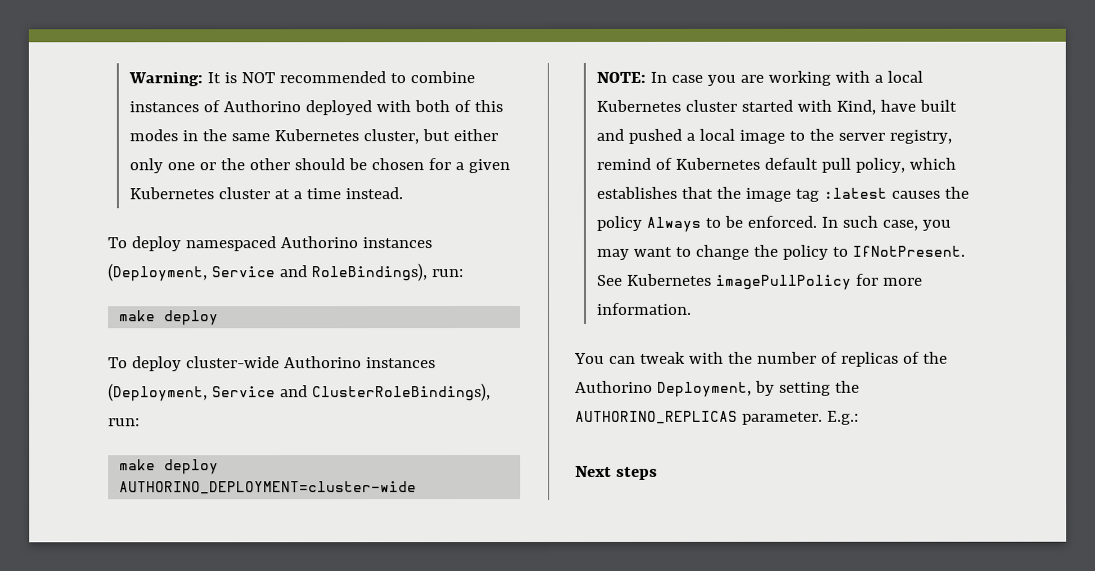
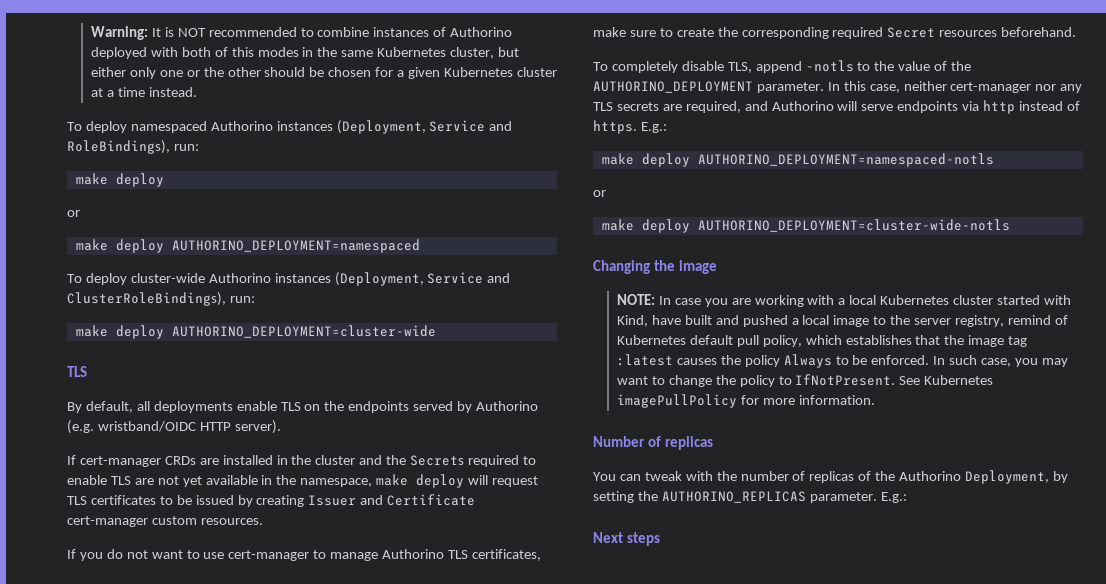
  To deploy namespaced Authorino instances (Deployment, Service and RoleBindings), run:
  make deploy
+ or
+ make deploy AUTHORINO_DEPLOYMENT=namespaced
  make deploy AUTHORINO_DEPLOYMENT=cluster-wide
+ TLS
+ By default, all deployments enable TLS on the endpoints served by Authorino (e.g. wristband/OIDC HTTP server).
+ If cert-manager CRDs are installed in the cluster and the Secrets required to enable TLS are not yet available in the namespace, make deploy will request TLS certificates to be issued by creating Issuer and Certificate cert-manager custom resources.
+ If you do not want to use cert-manager to manage Authorino TLS certificates, make sure to create the corresponding required Secret resources beforehand.
+ To completely disable TLS, append -notls to the value of the AUTHORINO_DEPLOYMENT parameter. In this case, neither cert-manager nor any TLS secrets are required, and Authorino will serve endpoints via http instead of https. E.g.:
+ make deploy AUTHORINO_DEPLOYMENT=namespaced-notls
+ or
+ make deploy AUTHORINO_DEPLOYMENT=cluster-wide-notls
+ Changing the image
+ Number of replicas

